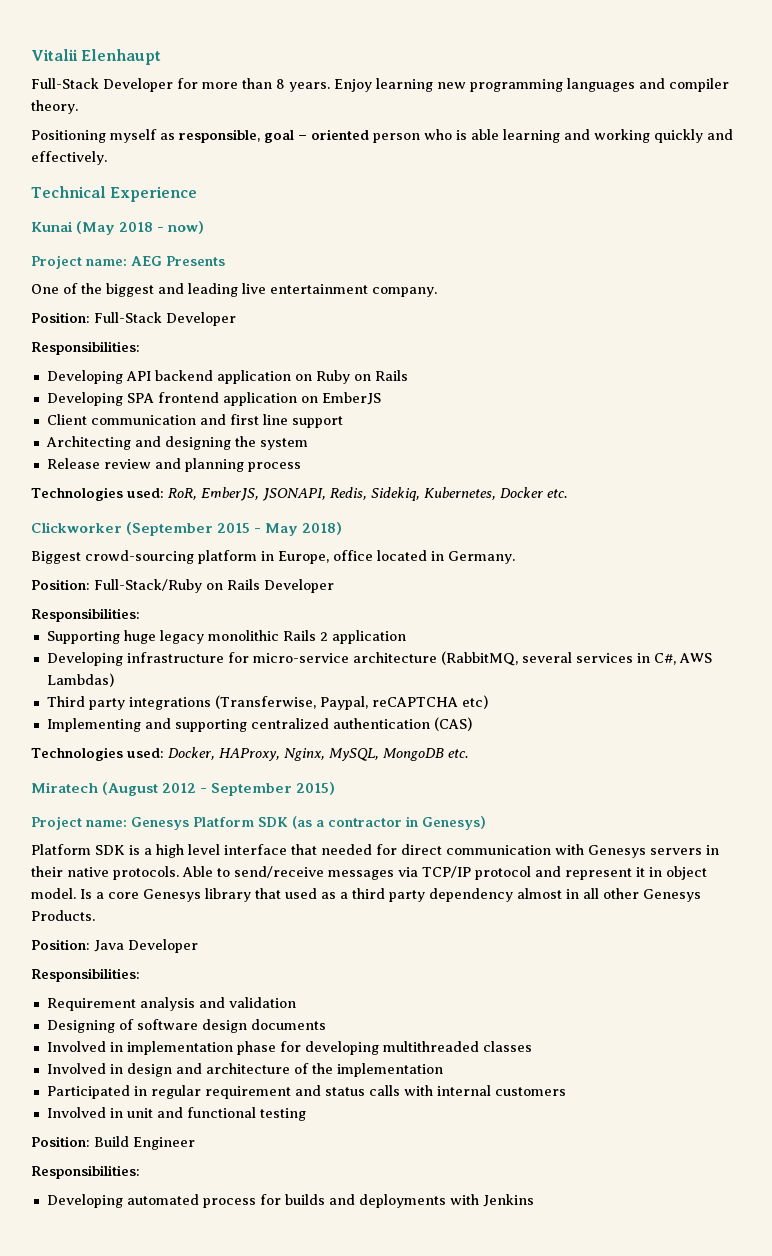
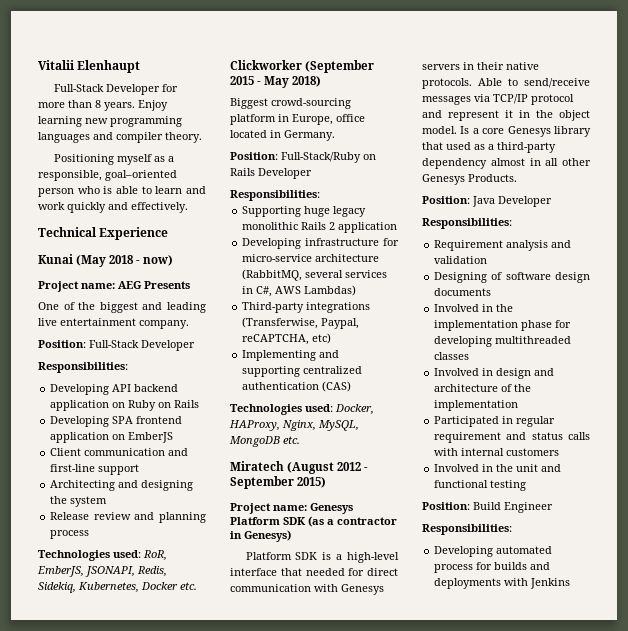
- Positioning myself as responsible, goal – oriented person who is able learning and working quickly and effectively.
+ Positioning myself as a responsible, goal–oriented person who is able to learn and work quickly and effectively.
- Client communication and first line support
+ Client communication and first-line support
- Third party integrations (Transferwise, Paypal, reCAPTCHA etc)
+ Third-party integrations (Transferwise, Paypal, reCAPTCHA, etc)
- Platform SDK is a high level interface that needed for direct communication with Genesys servers in their native protocols.
+ Platform SDK is a high-level interface that needed for direct communication with Genesys servers in their native protocols.
- Able to send/receive messages via TCP/IP protocol and represent it in object model.
+ Able to send/receive messages via TCP/IP protocol and represent it in the object model.
- Is a core Genesys library that used as a third party dependency almost in all other Genesys Products.
+ Is a core Genesys library that used as a third-party dependency almost in all other Genesys Products.
- Involved in implementation phase for developing multithreaded classes
+ Involved in the implementation phase for developing multithreaded classes
- Involved in unit and functional testing
+ Involved in the unit and functional testing

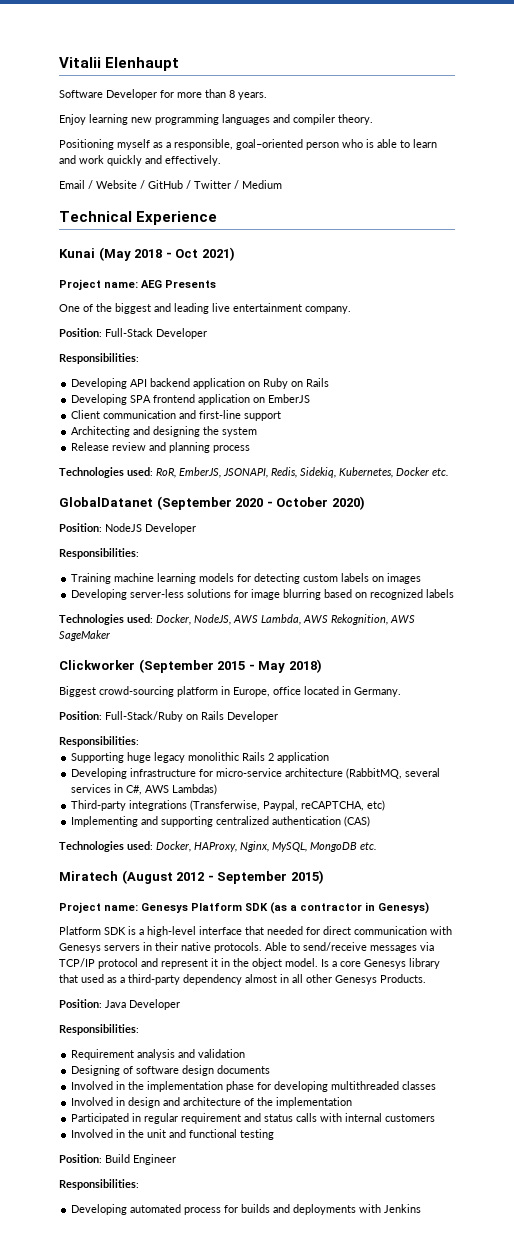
- Full-Stack Developer for more than 8 years. Enjoy learning new programming languages and compiler theory.
+ Software Developer for more than 8 years.
+ Enjoy learning new programming languages and compiler theory.
+ Email / Website / GitHub / Twitter / Medium
- Kunai (May 2018 - now)
+ Kunai (May 2018 - Oct 2021)
+ GlobalDatanet (September 2020 - October 2020)
+ Position: NodeJS Developer
+ Responsibilities:
+ Training machine learning models for detecting custom labels on images
+ Developing server-less solutions for image blurring based on recognized labels
+ Technologies used: Docker, NodeJS, AWS Lambda, AWS Rekognition, AWS SageMaker

